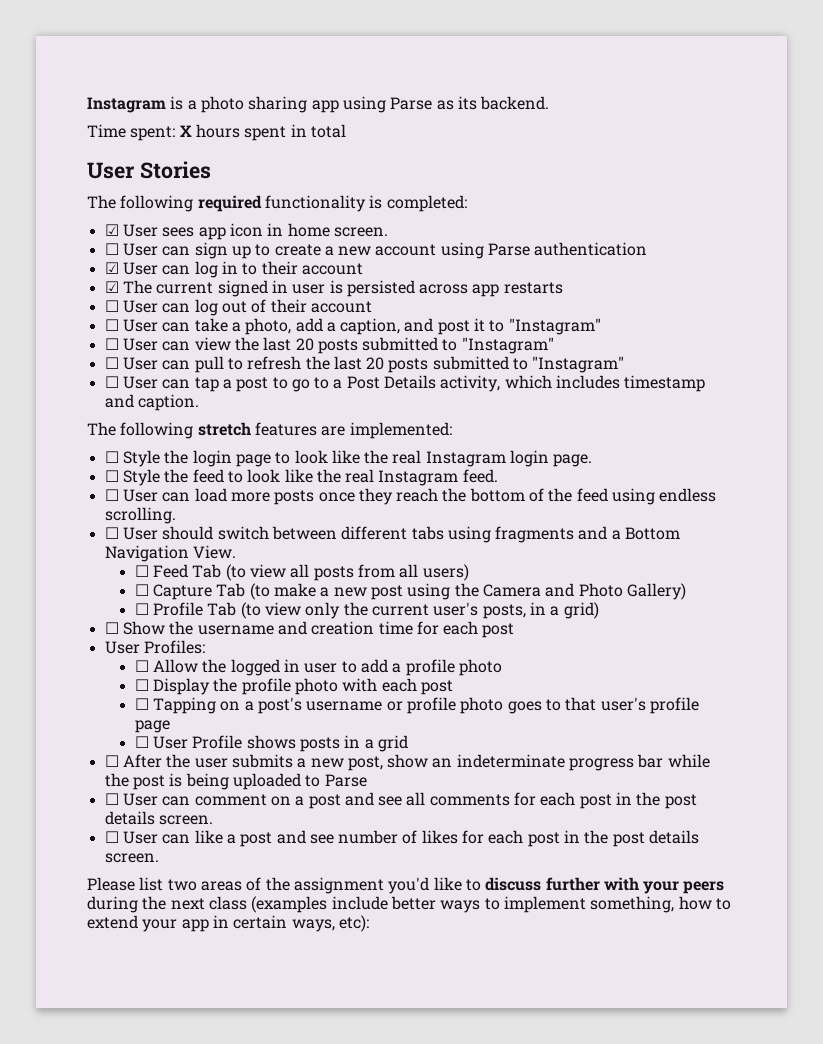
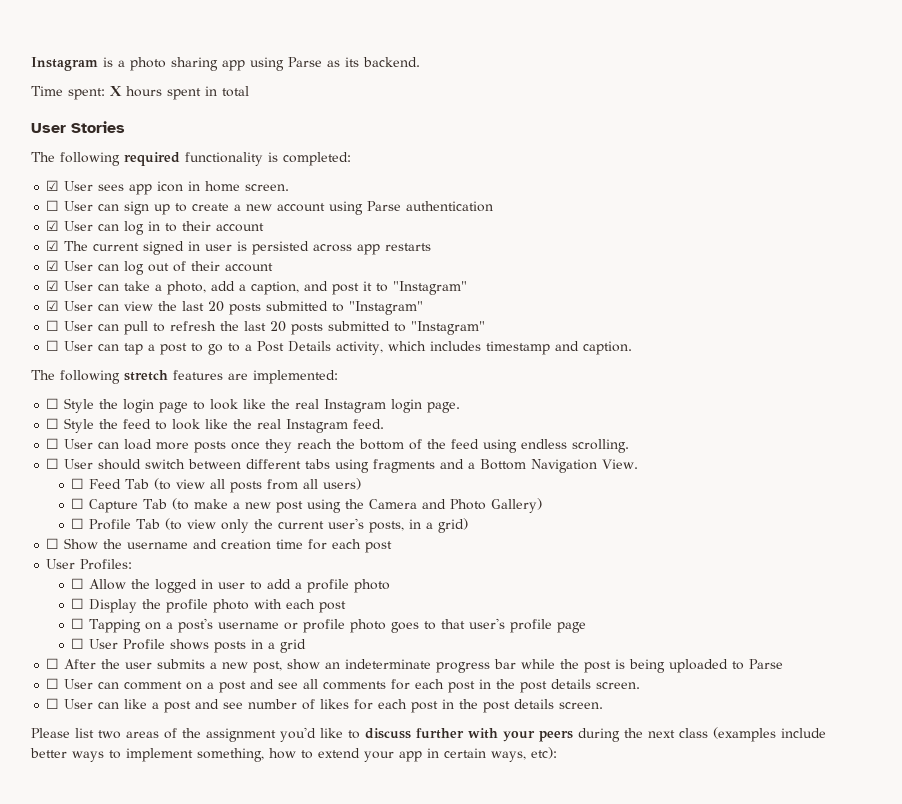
- ☐ User can log out of their account
+ ☑ User can log out of their account
- ☐ User can take a photo, add a caption, and post it to "Instagram"
+ ☑ User can take a photo, add a caption, and post it to "Instagram"
- ☐ User can view the last 20 posts submitted to "Instagram"
+ ☑ User can view the last 20 posts submitted to "Instagram"

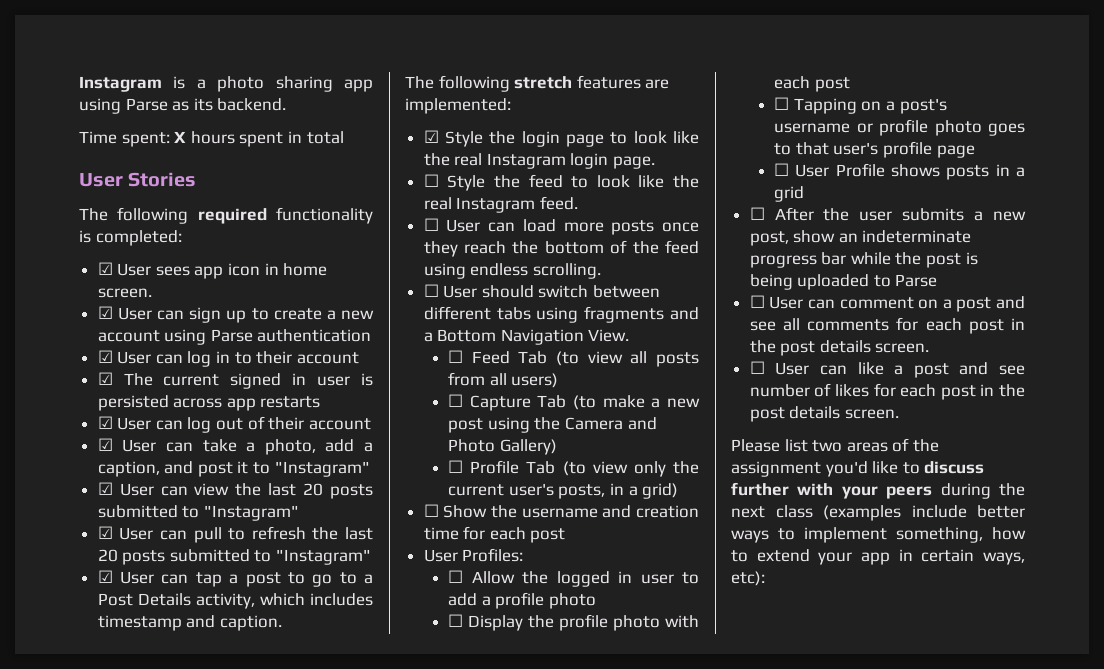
- ☐ User can sign up to create a new account using Parse authentication
+ ☑ User can sign up to create a new account using Parse authentication
- ☐ User can pull to refresh the last 20 posts submitted to "Instagram"
+ ☑ User can pull to refresh the last 20 posts submitted to "Instagram"
- ☐ User can tap a post to go to a Post Details activity, which includes timestamp and caption.
+ ☑ User can tap a post to go to a Post Details activity, which includes timestamp and caption.
- ☐ Style the login page to look like the real Instagram login page.
+ ☑ Style the login page to look like the real Instagram login page.

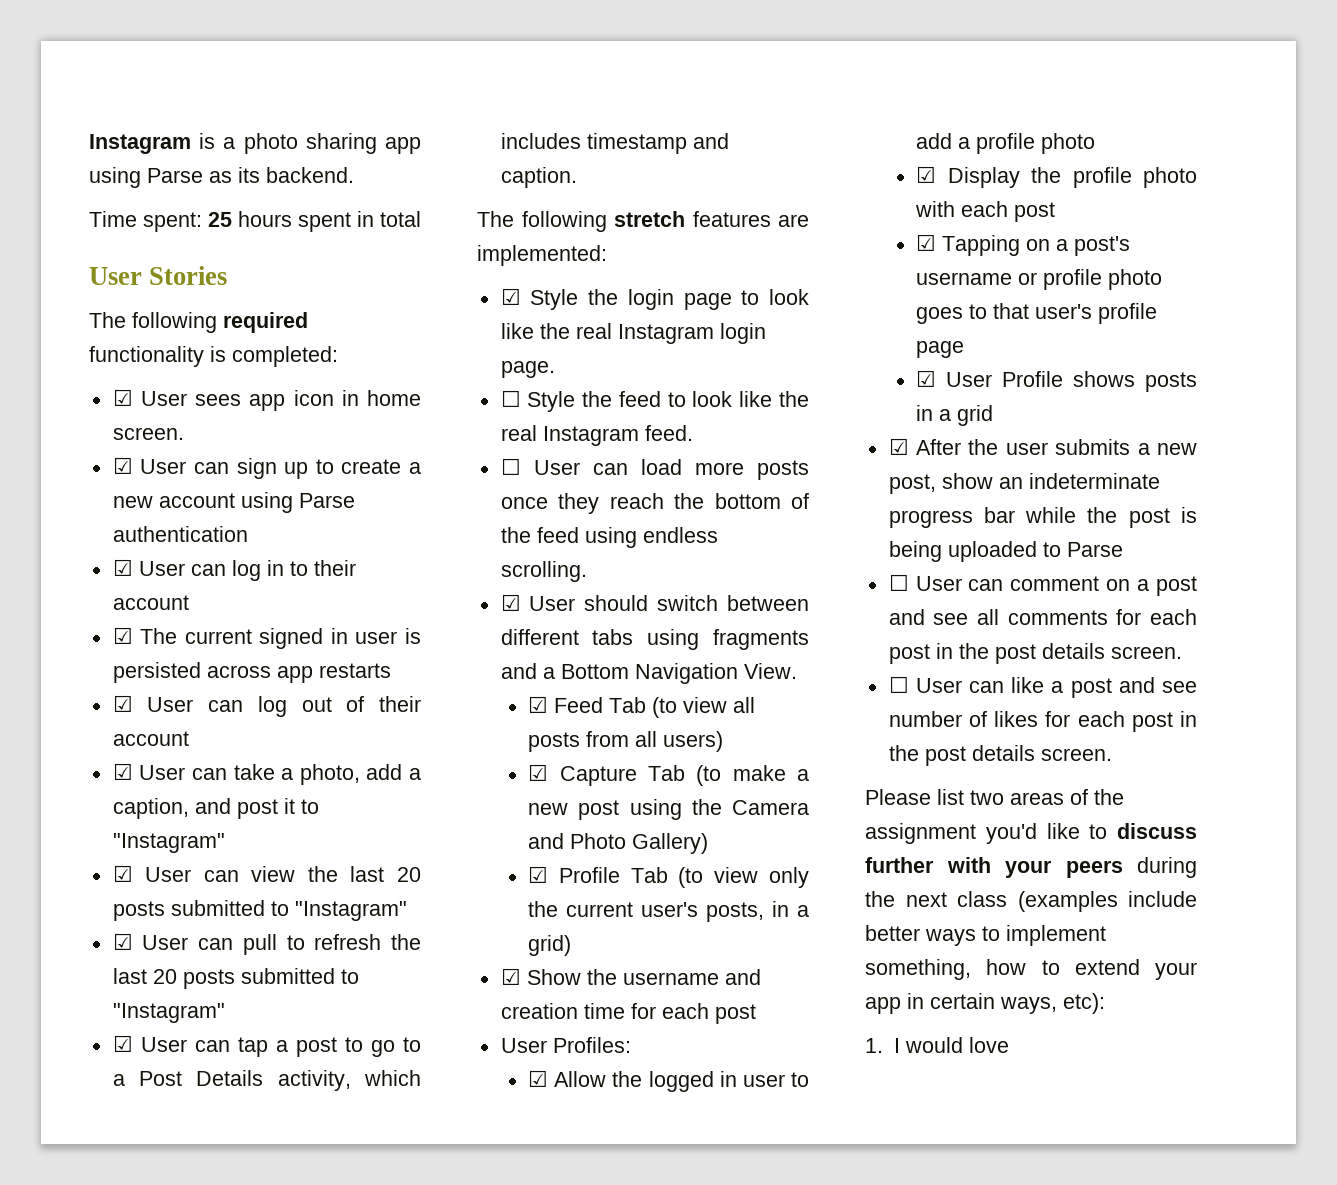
- Time spent: X hours spent in total
+ Time spent: 25 hours spent in total
- ☐ User should switch between different tabs using fragments and a Bottom Navigation View.
+ ☑ User should switch between different tabs using fragments and a Bottom Navigation View.
- ☐ Feed Tab (to view all posts from all users)
+ ☑ Feed Tab (to view all posts from all users)
- ☐ Capture Tab (to make a new post using the Camera and Photo Gallery)
+ ☑ Capture Tab (to make a new post using the Camera and Photo Gallery)
- ☐ Profile Tab (to view only the current user's posts, in a grid)
+ ☑ Profile Tab (to view only the current user's posts, in a grid)
- ☐ Show the username and creation time for each post
+ ☑ Show the username and creation time for each post
- ☐ Allow the logged in user to add a profile photo
+ ☑ Allow the logged in user to add a profile photo
- ☐ Display the profile photo with each post
+ ☑ Display the profile photo with each post
- ☐ Tapping on a post's username or profile photo goes to that user's profile page
+ ☑ Tapping on a post's username or profile photo goes to that user's profile page
- ☐ User Profile shows posts in a grid
+ ☑ User Profile shows posts in a grid
- ☐ After the user submits a new post, show an indeterminate progress bar while the post is being uploaded to Parse
+ ☑ After the user submits a new post, show an indeterminate progress bar while the post is being uploaded to Parse
+ 1. I would love

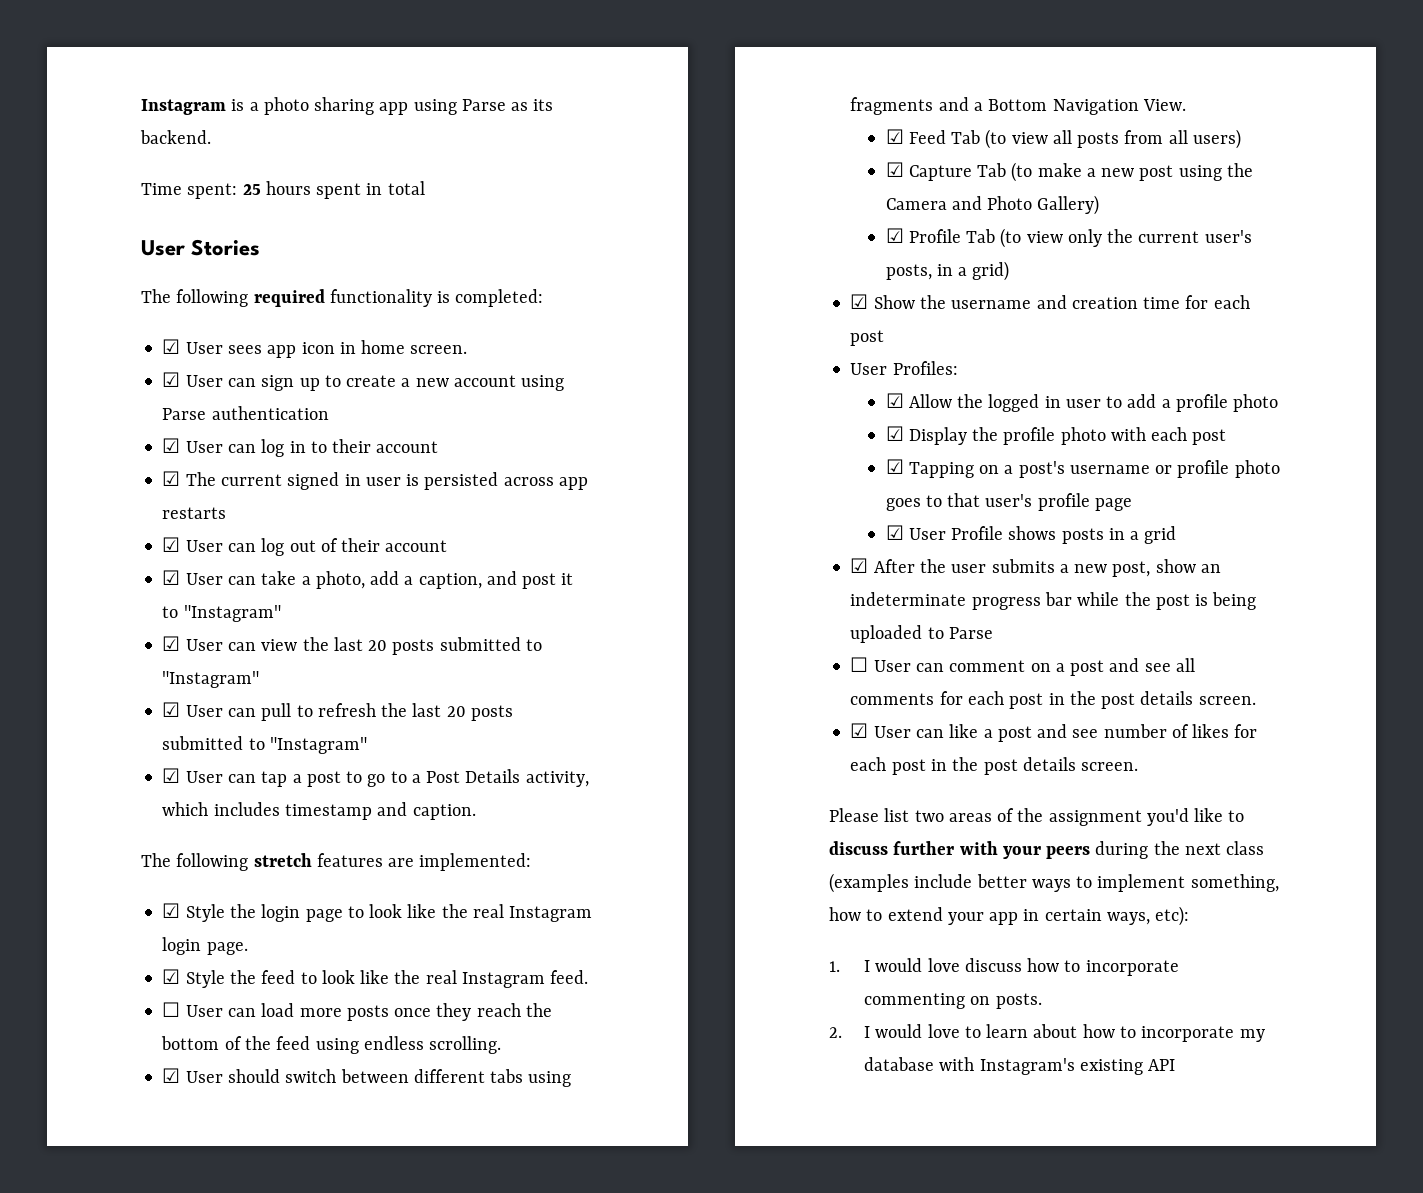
- ☐ Style the feed to look like the real Instagram feed.
+ ☑ Style the feed to look like the real Instagram feed.
- ☐ User can like a post and see number of likes for each post in the post details screen.
+ ☑ User can like a post and see number of likes for each post in the post details screen.
- 1. I would love
+ 1. I would love discuss how to incorporate commenting on posts.
+ 2. I would love to learn about how to incorporate my database with Instagram's existing API

